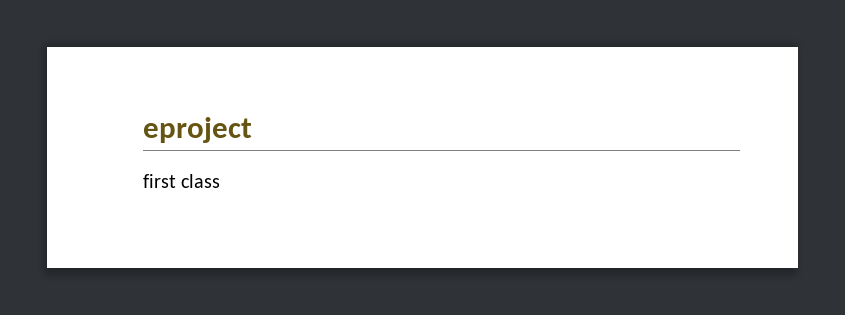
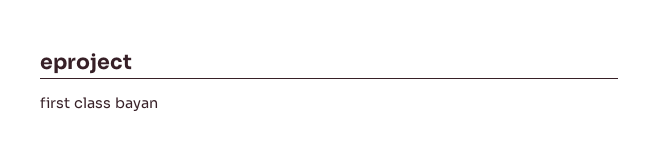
- first class
+ first class bayan

